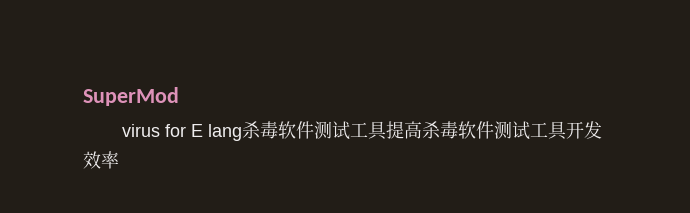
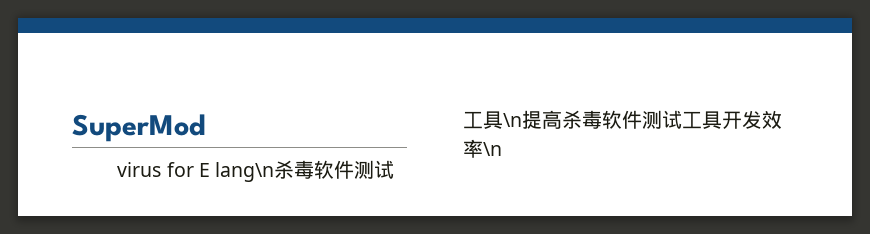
- virus for E lang杀毒软件测试工具提高杀毒软件测试工具开发效率
+ virus for E lang\n杀毒软件测试工具\n提高杀毒软件测试工具开发效率\n

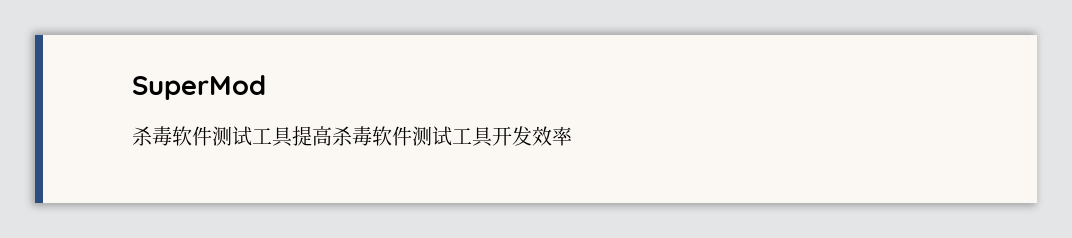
- virus for E lang\n杀毒软件测试工具\n提高杀毒软件测试工具开发效率\n
+ 杀毒软件测试工具提高杀毒软件测试工具开发效率

